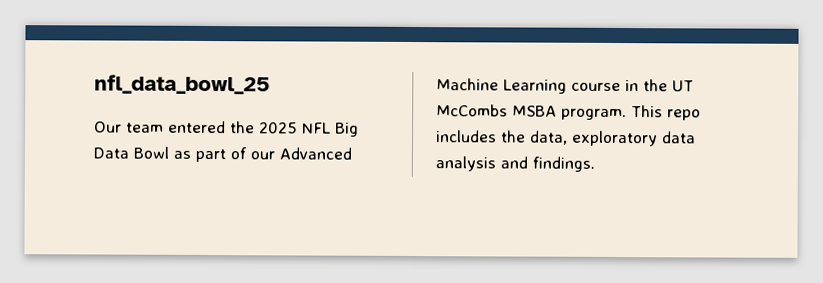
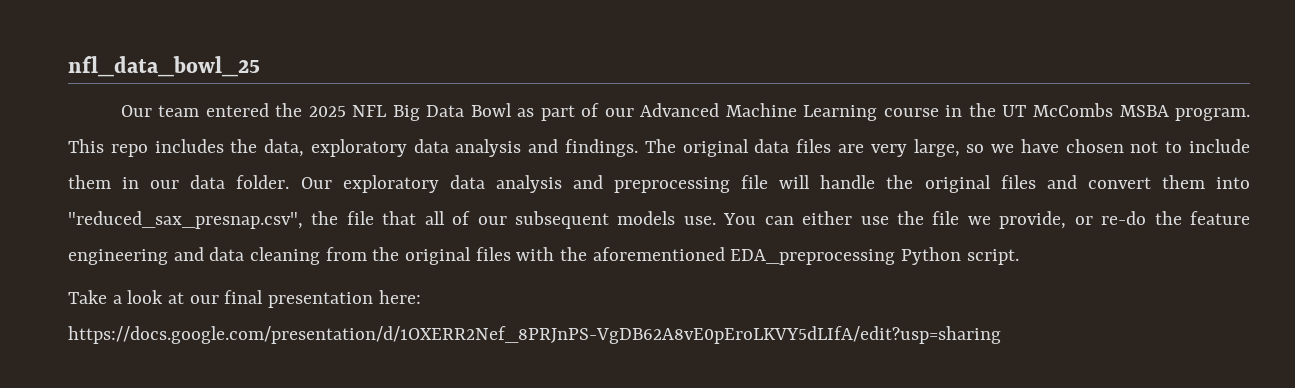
+ The original data files are very large, so we have chosen not to include them in our data folder. Our exploratory data analysis and preprocessing file will handle the original files and convert them into "reduced_sax_presnap.csv", the file that all of our subsequent models use. You can either use the file we provide, or re-do the feature engineering and data cleaning from the original files with the aforementioned EDA_preprocessing Python script.
+ Take a look at our final presentation here: https://docs.google.com/presentation/d/1OXERR2Nef_8PRJnPS-VgDB62A8vE0pEroLKVY5dLIfA/edit?usp=sharing

